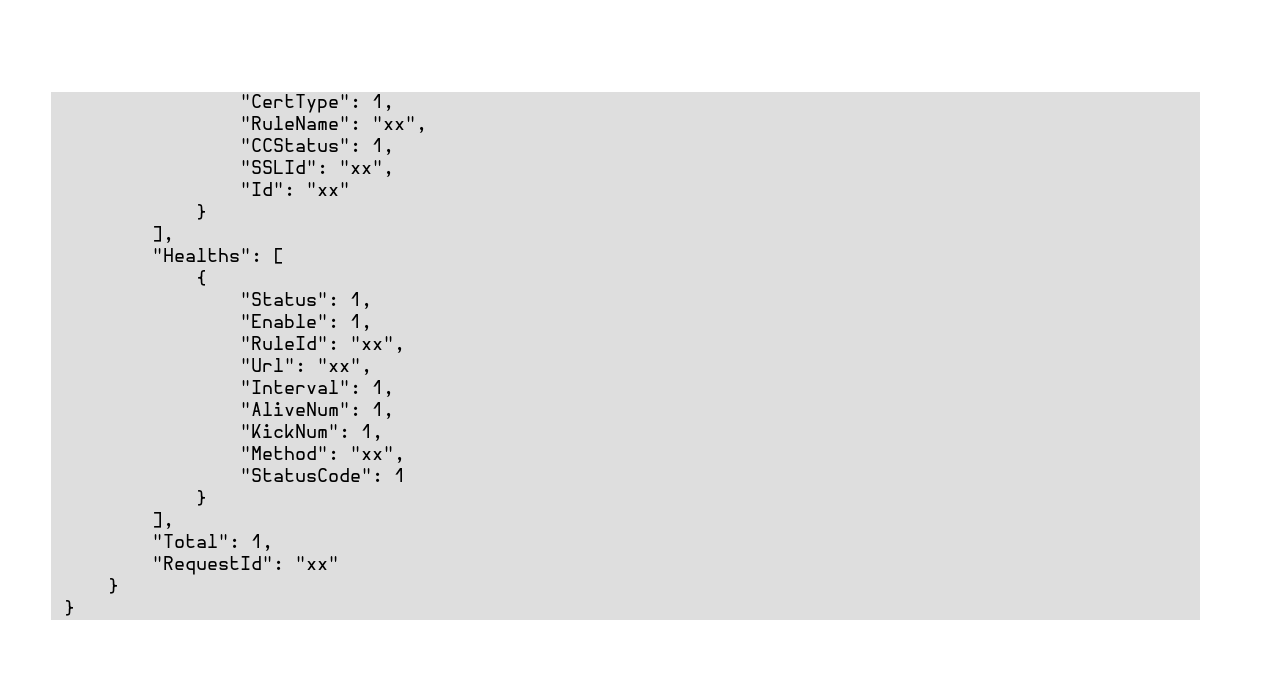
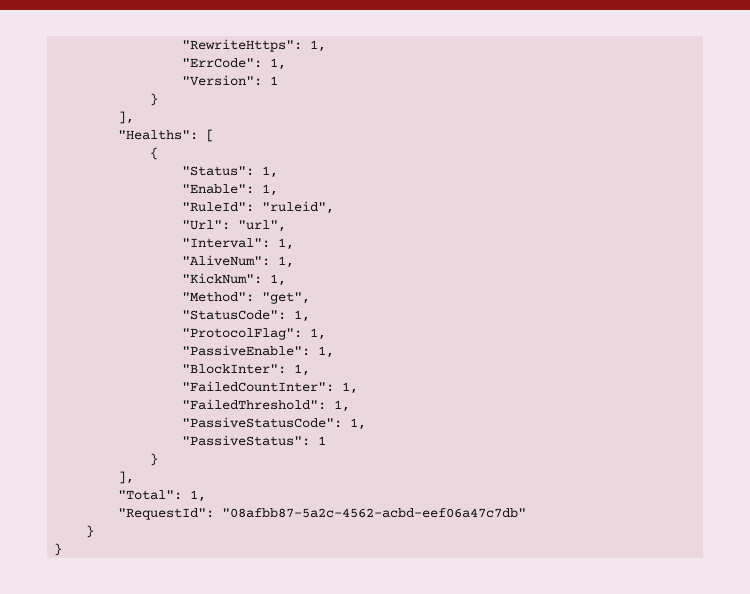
- "CertType": 1,
- "RuleName": "xx",
- "CCStatus": 1,
- "SSLId": "xx",
- "Id": "xx"
+ "RewriteHttps": 1,
+ "ErrCode": 1,
+ "Version": 1
- "RuleId": "xx",
+ "RuleId": "ruleid",
- "Url": "xx",
+ "Url": "url",
- "Method": "xx",
+ "Method": "get",
- "StatusCode": 1
+ "StatusCode": 1,
+ "ProtocolFlag": 1,
+ "PassiveEnable": 1,
+ "BlockInter": 1,
+ "FailedCountInter": 1,
+ "FailedThreshold": 1,
+ "PassiveStatusCode": 1,
+ "PassiveStatus": 1
- "RequestId": "xx"
+ "RequestId": "08afbb87-5a2c-4562-acbd-eef06a47c7db"

